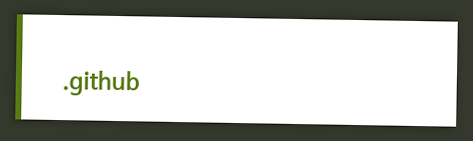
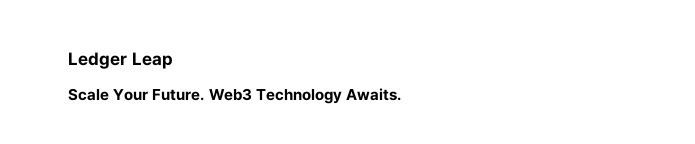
- .github
+ Ledger Leap
+ Scale Your Future. Web3 Technology Awaits.

